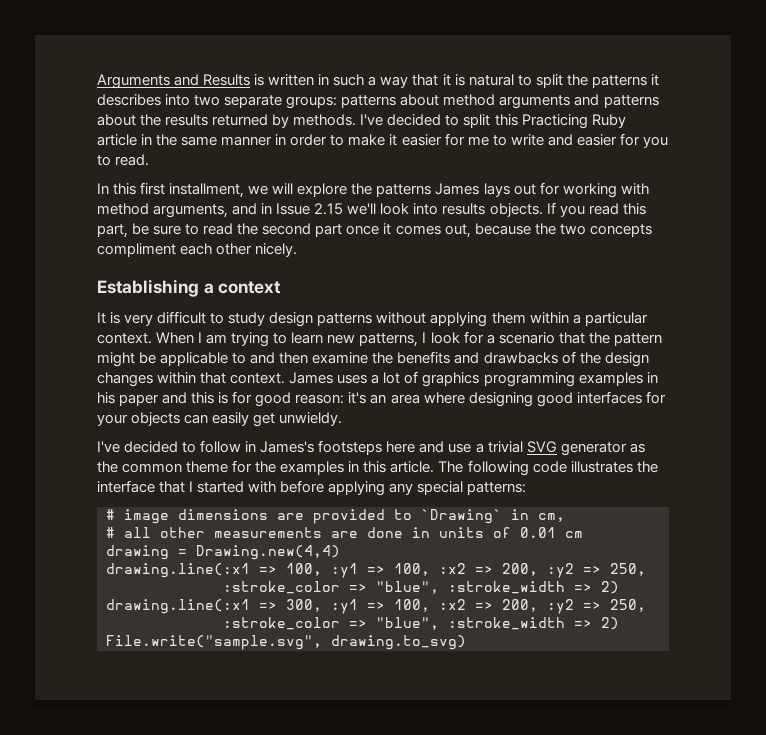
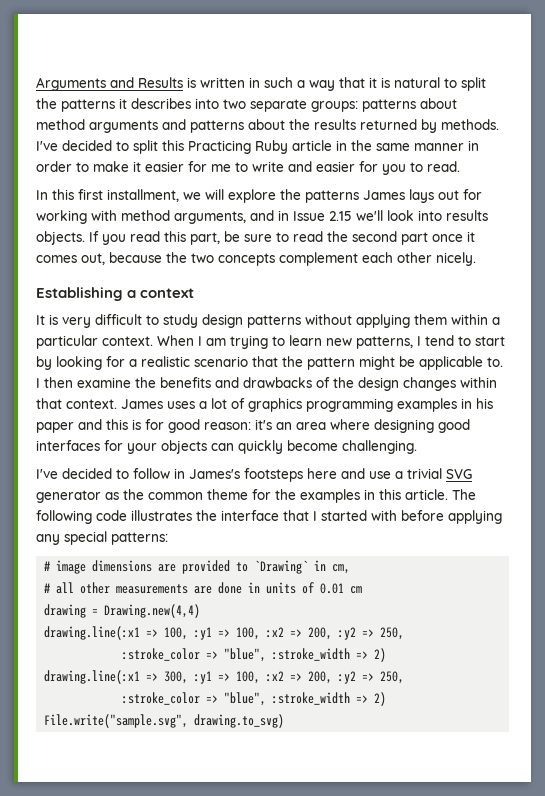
- If you read this part, be sure to read the second part once it comes out, because the two concepts compliment each other nicely.
+ If you read this part, be sure to read the second part once it comes out, because the two concepts complement each other nicely.
- When I am trying to learn new patterns, I look for a scenario that the pattern might be applicable to and then examine the benefits and drawbacks of the design changes within that context.
+ When I am trying to learn new patterns, I tend to start by looking for a realistic scenario that the pattern might be applicable to. I then examine the benefits and drawbacks of the design changes within that context.
- James uses a lot of graphics programming examples in his paper and this is for good reason: it's an area where designing good interfaces for your objects can easily get unwieldy.
+ James uses a lot of graphics programming examples in his paper and this is for good reason: it's an area where designing good interfaces for your objects can quickly become challenging.

